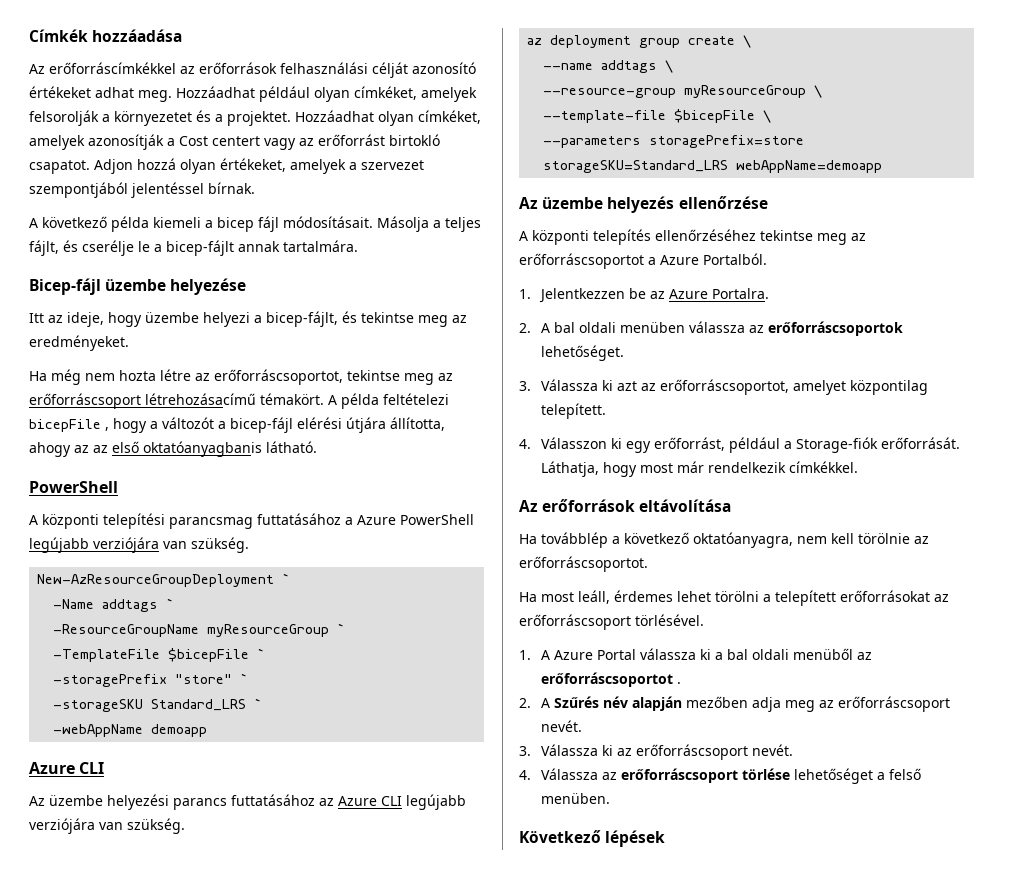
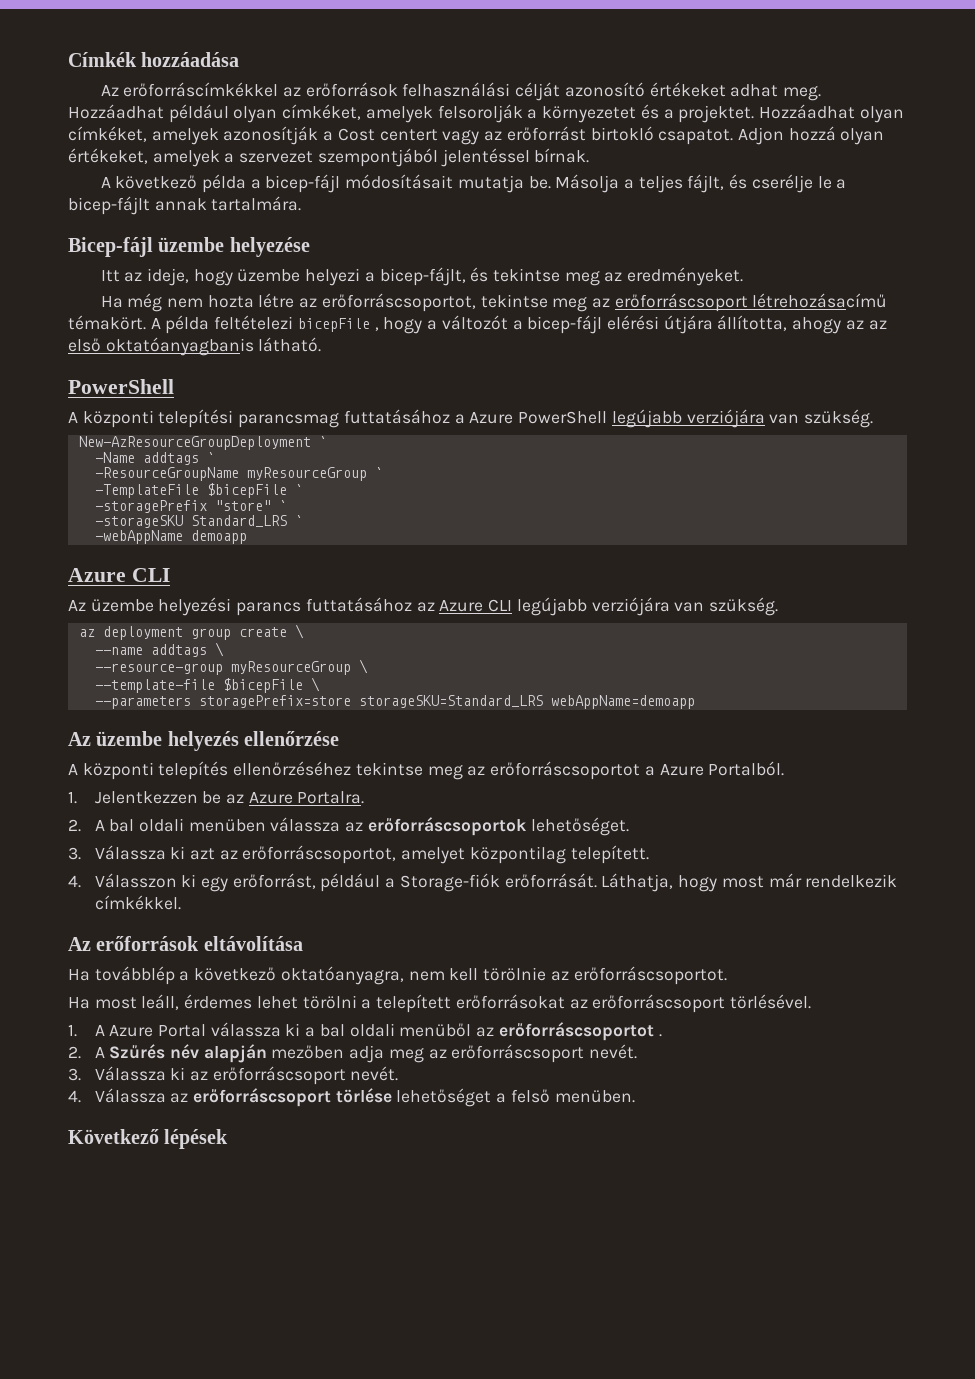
- A következő példa kiemeli a bicep fájl módosításait.
+ A következő példa a bicep-fájl módosításait mutatja be.

